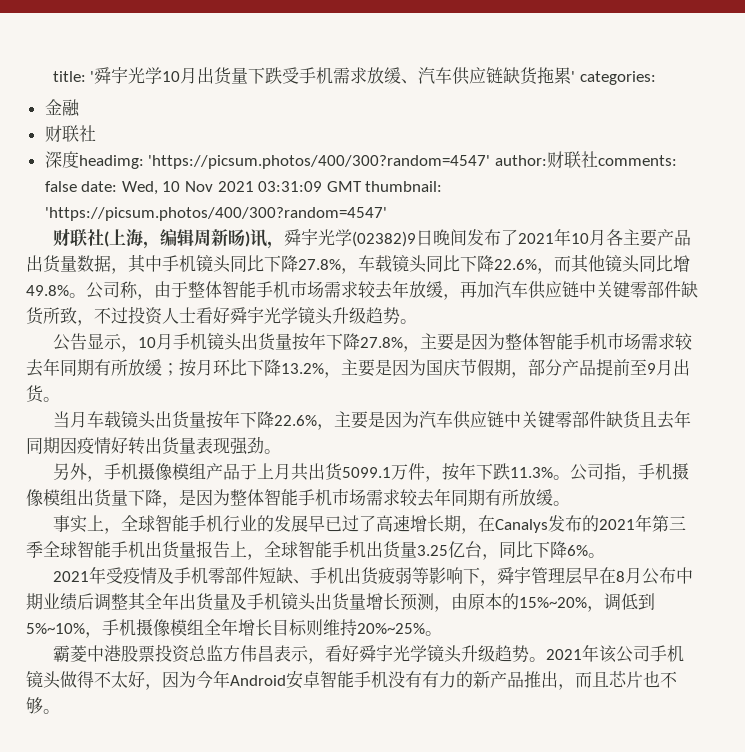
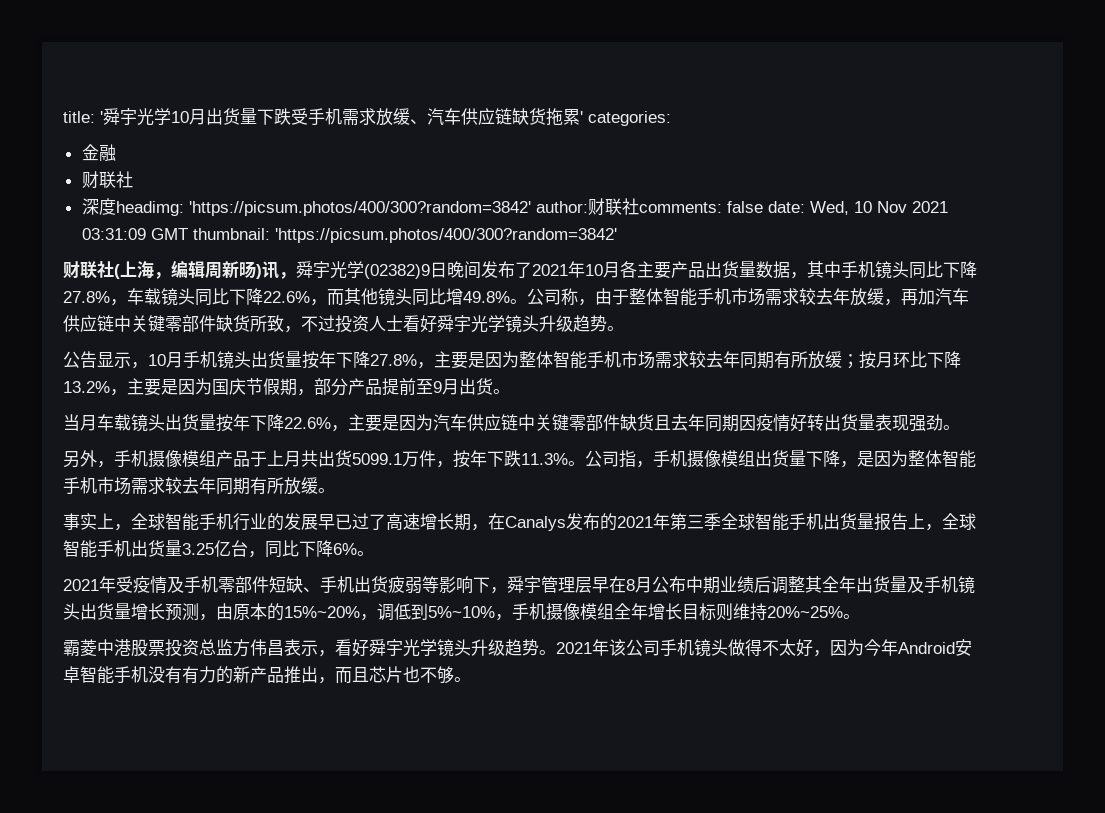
- 深度headimg: 'https://picsum.photos/400/300?random=4547' author:财联社comments: false date: Wed, 10 Nov 2021 03:31:09 GMT thumbnail: 'https://picsum.photos/400/300?random=4547'
+ 深度headimg: 'https://picsum.photos/400/300?random=3842' author:财联社comments: false date: Wed, 10 Nov 2021 03:31:09 GMT thumbnail: 'https://picsum.photos/400/300?random=3842'

